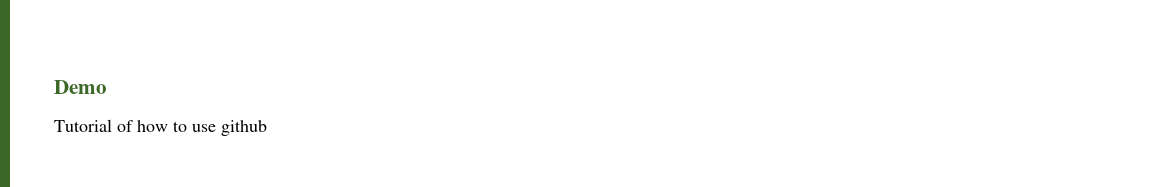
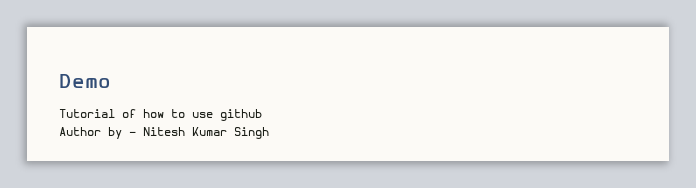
+ Author by - Nitesh Kumar Singh

